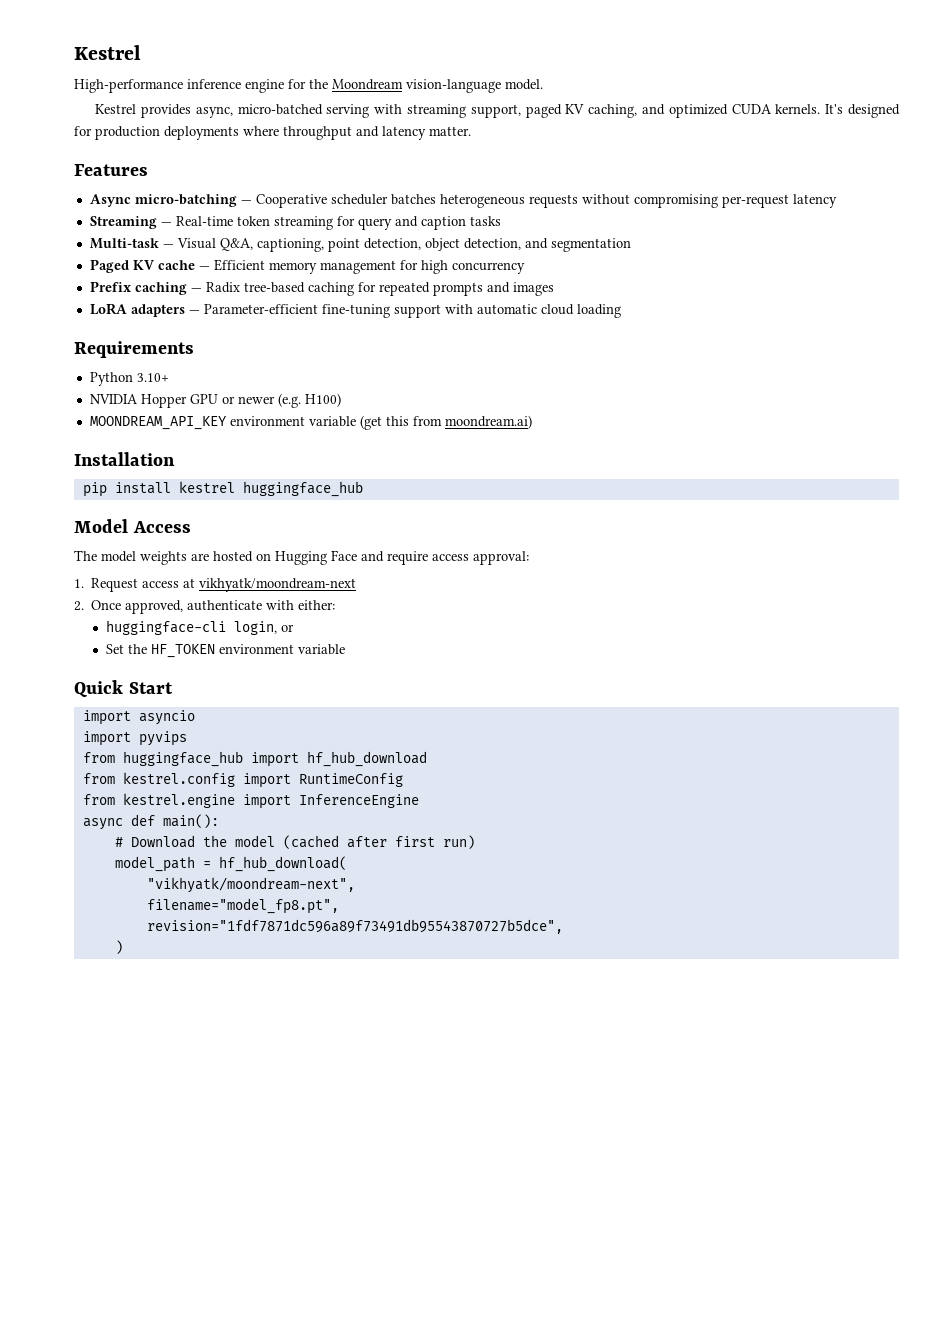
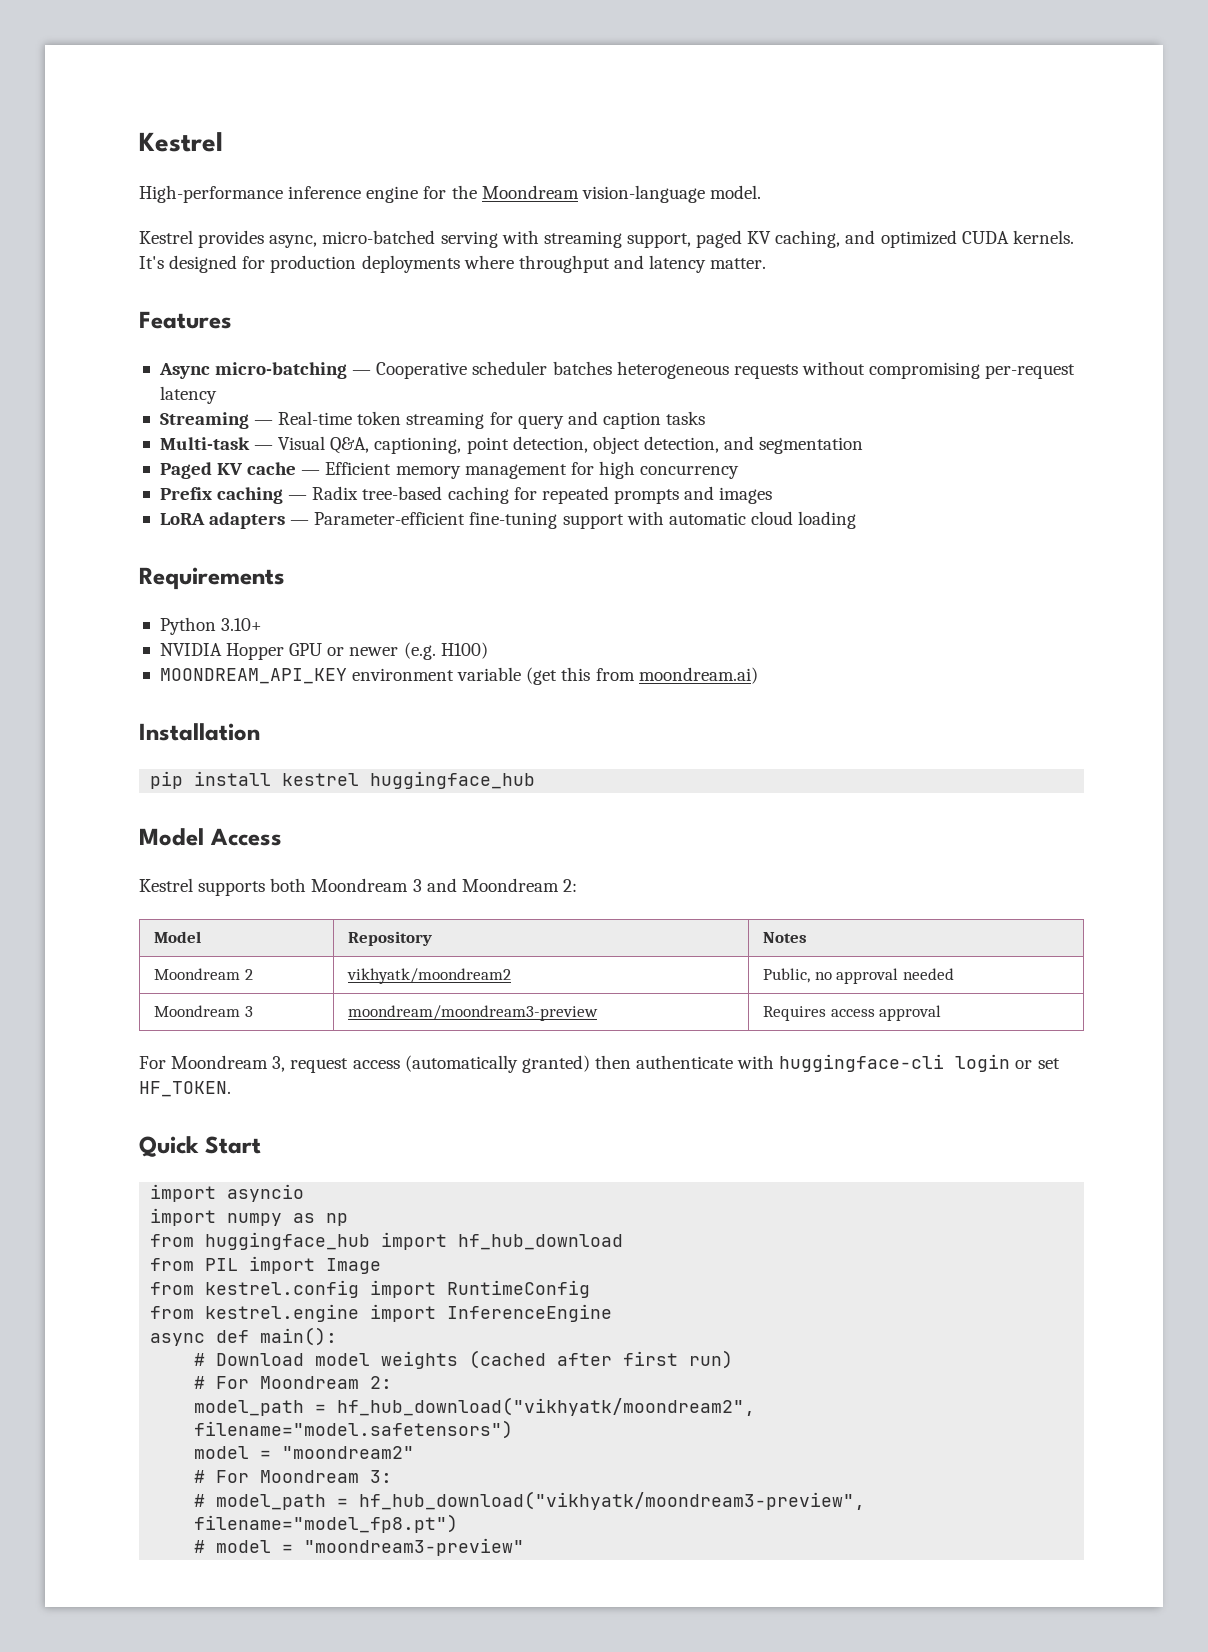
- The model weights are hosted on Hugging Face and require access approval:
- 1. Request access at vikhyatk/moondream-next
- 2. Once approved, authenticate with either:
- huggingface-cli login, or
- Set the HF_TOKEN environment variable
+ Kestrel supports both Moondream 3 and Moondream 2:
+ Model | Repository | Notes
+ Moondream 2 | vikhyatk/moondream2 | Public, no approval needed
+ Moondream 3 | moondream/moondream3-preview | Requires access approval
+ For Moondream 3, request access (automatically granted) then authenticate with huggingface-cli login or set HF_TOKEN.
- import pyvips
+ import numpy as np
+ from PIL import Image
- # Download the model (cached after first run)
+ # Download model weights (cached after first run)
- model_path = hf_hub_download(
- "vikhyatk/moondream-next",
- filename="model_fp8.pt",
- revision="1fdf7871dc596a89f73491db95543870727b5dce",
- )
+ # For Moondream 2:
+ model_path = hf_hub_download("vikhyatk/moondream2", filename="model.safetensors")
+ model = "moondream2"
+ # For Moondream 3:
+ # model_path = hf_hub_download("vikhyatk/moondream3-preview", filename="model_fp8.pt")
+ # model = "moondream3-preview"

